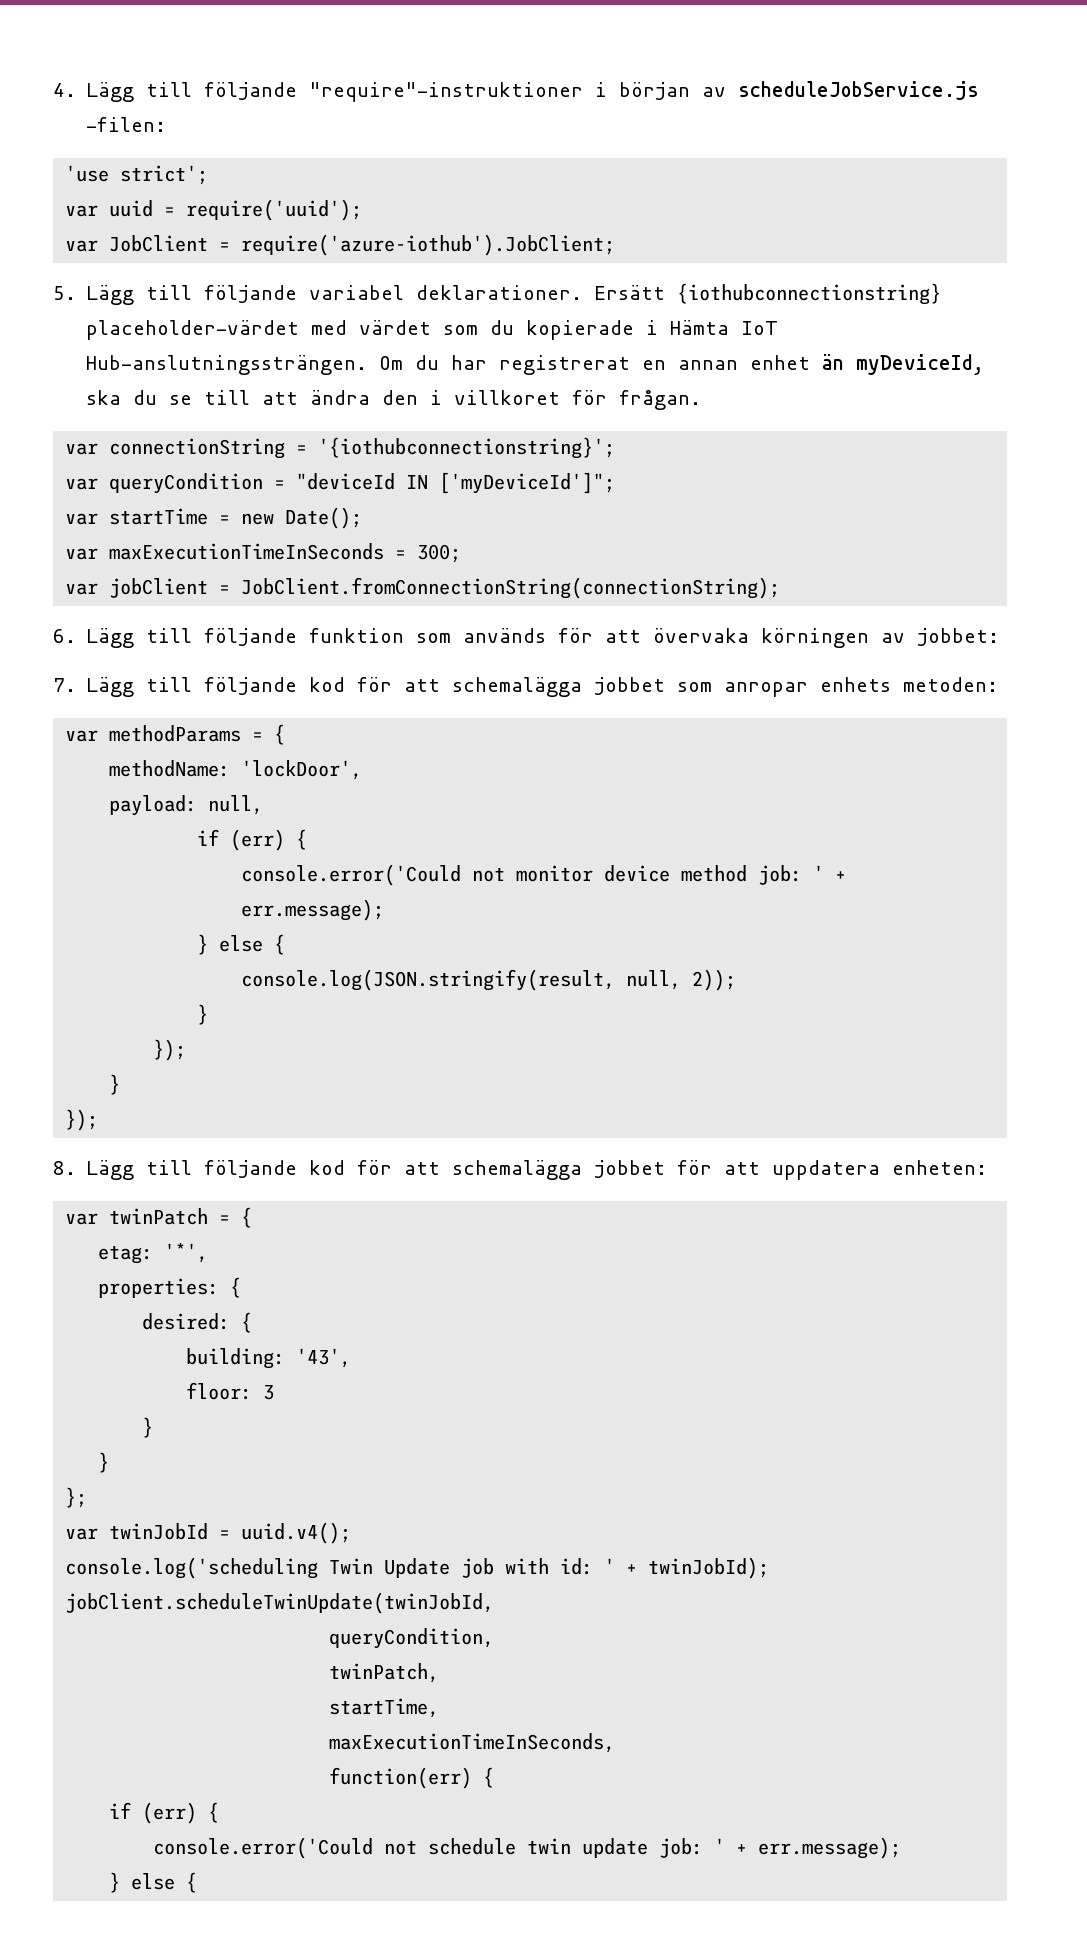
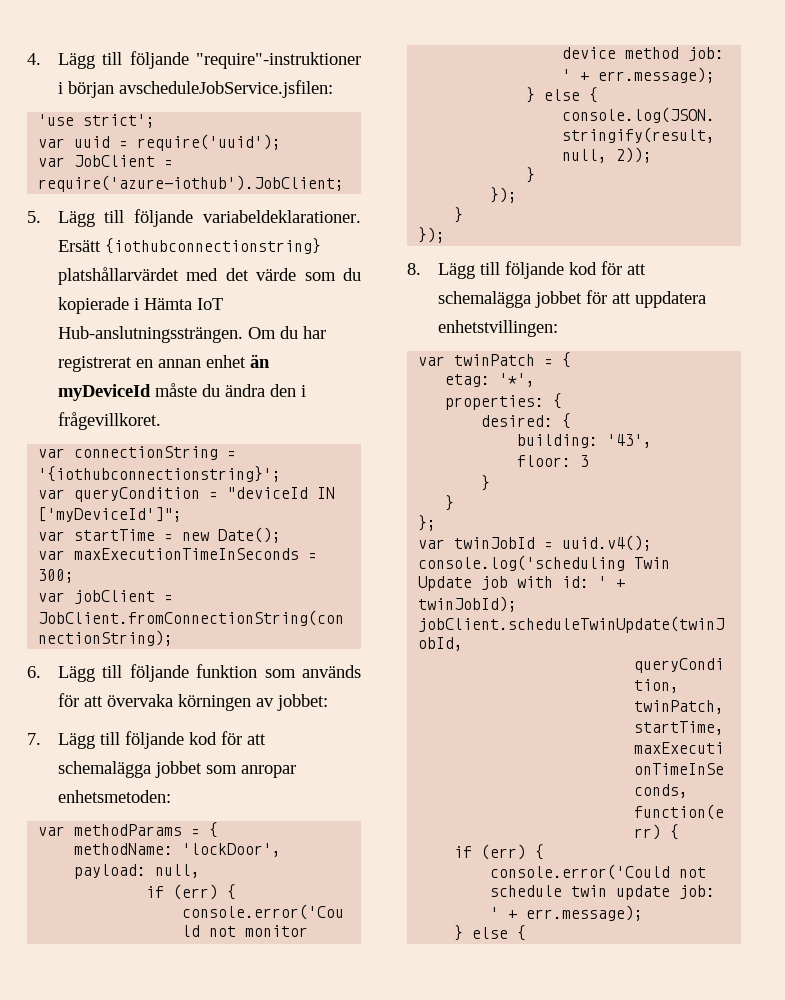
- 4. Lägg till följande "require"-instruktioner i början av scheduleJobService.js -filen:
+ 4. Lägg till följande "require"-instruktioner i början avscheduleJobService.jsfilen:
- 5. Lägg till följande variabel deklarationer. Ersätt {iothubconnectionstring} placeholder-värdet med värdet som du kopierade i Hämta IoT Hub-anslutningssträngen.
+ 5. Lägg till följande variabeldeklarationer. Ersätt {iothubconnectionstring} platshållarvärdet med det värde som du kopierade i Hämta IoT Hub-anslutningssträngen.
- Om du har registrerat en annan enhet än myDeviceId, ska du se till att ändra den i villkoret för frågan.
+ Om du har registrerat en annan enhet än myDeviceId måste du ändra den i frågevillkoret.
- 7. Lägg till följande kod för att schemalägga jobbet som anropar enhets metoden:
+ 7. Lägg till följande kod för att schemalägga jobbet som anropar enhetsmetoden:
- 8. Lägg till följande kod för att schemalägga jobbet för att uppdatera enheten:
+ 8. Lägg till följande kod för att schemalägga jobbet för att uppdatera enhetstvillingen:

